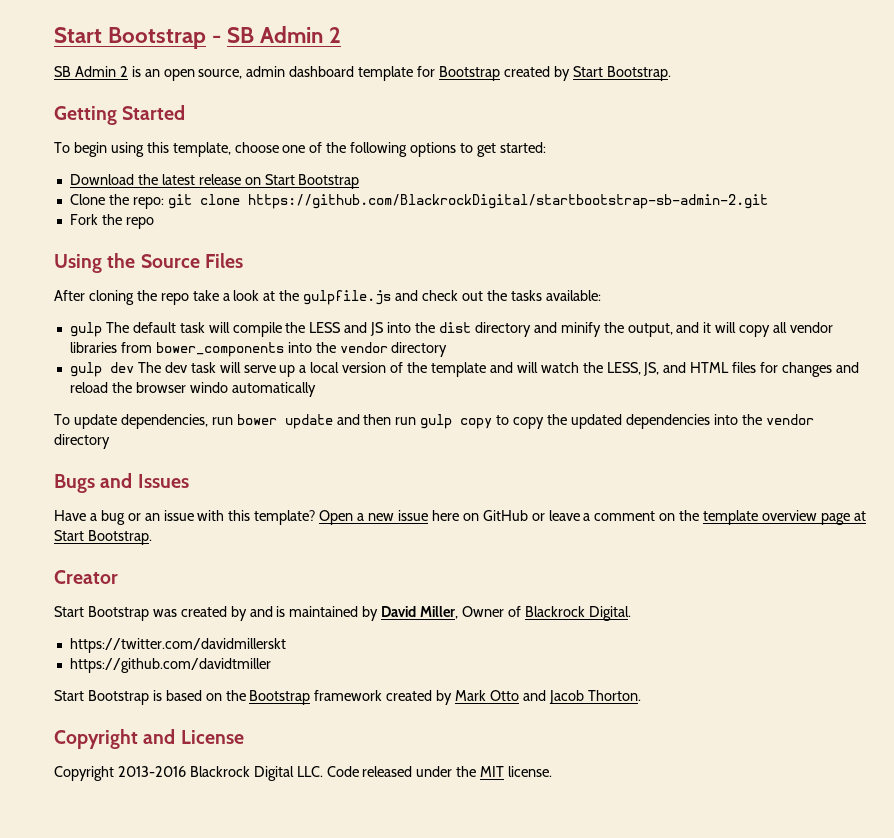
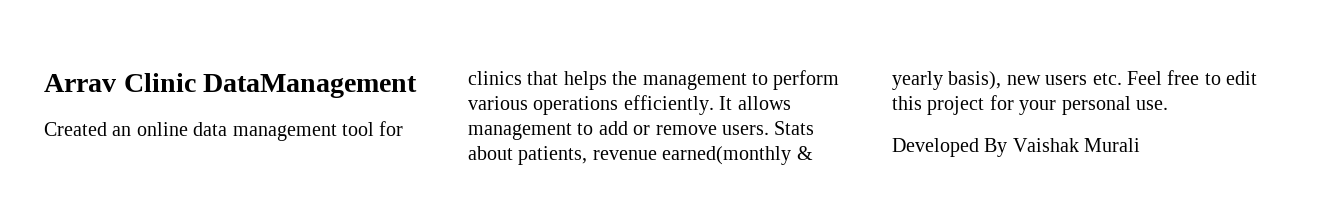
- Start Bootstrap - SB Admin 2
- SB Admin 2 is an open source, admin dashboard template for Bootstrap created by Start Bootstrap.
- Getting Started
- To begin using this template, choose one of the following options to get started:
- Download the latest release on Start Bootstrap
- Clone the repo: git clone https://github.com/BlackrockDigital/startbootstrap-sb-admin-2.git
- Fork the repo
- Using the Source Files
- After cloning the repo take a look at the gulpfile.js and check out the tasks available:
- gulp The default task will compile the LESS and JS into the dist directory and minify the output, and it will copy all vendor libraries from bower_components into the vendor directory
- gulp dev The dev task will serve up a local version of the template and will watch the LESS, JS, and HTML files for changes and reload the browser windo automatically
- To update dependencies, run bower update and then run gulp copy to copy the updated dependencies into the vendor directory
- Bugs and Issues
- Have a bug or an issue with this template? Open a new issue here on GitHub or leave a comment on the template overview page at Start Bootstrap.
- Creator
- Start Bootstrap was created by and is maintained by David Miller, Owner of Blackrock Digital.
- https://twitter.com/davidmillerskt
- https://github.com/davidtmiller
- Start Bootstrap is based on the Bootstrap framework created by Mark Otto and Jacob Thorton.
- Copyright and License
- Copyright 2013-2016 Blackrock Digital LLC. Code released under the MIT license.
+ Arrav Clinic DataManagement
+ Created an online data management tool for clinics that helps the management to perform various operations efficiently. It allows management to add or remove users. Stats about patients, revenue earned(monthly & yearly basis), new users etc. Feel free to edit this project for your personal use.
+ Developed By Vaishak Murali

